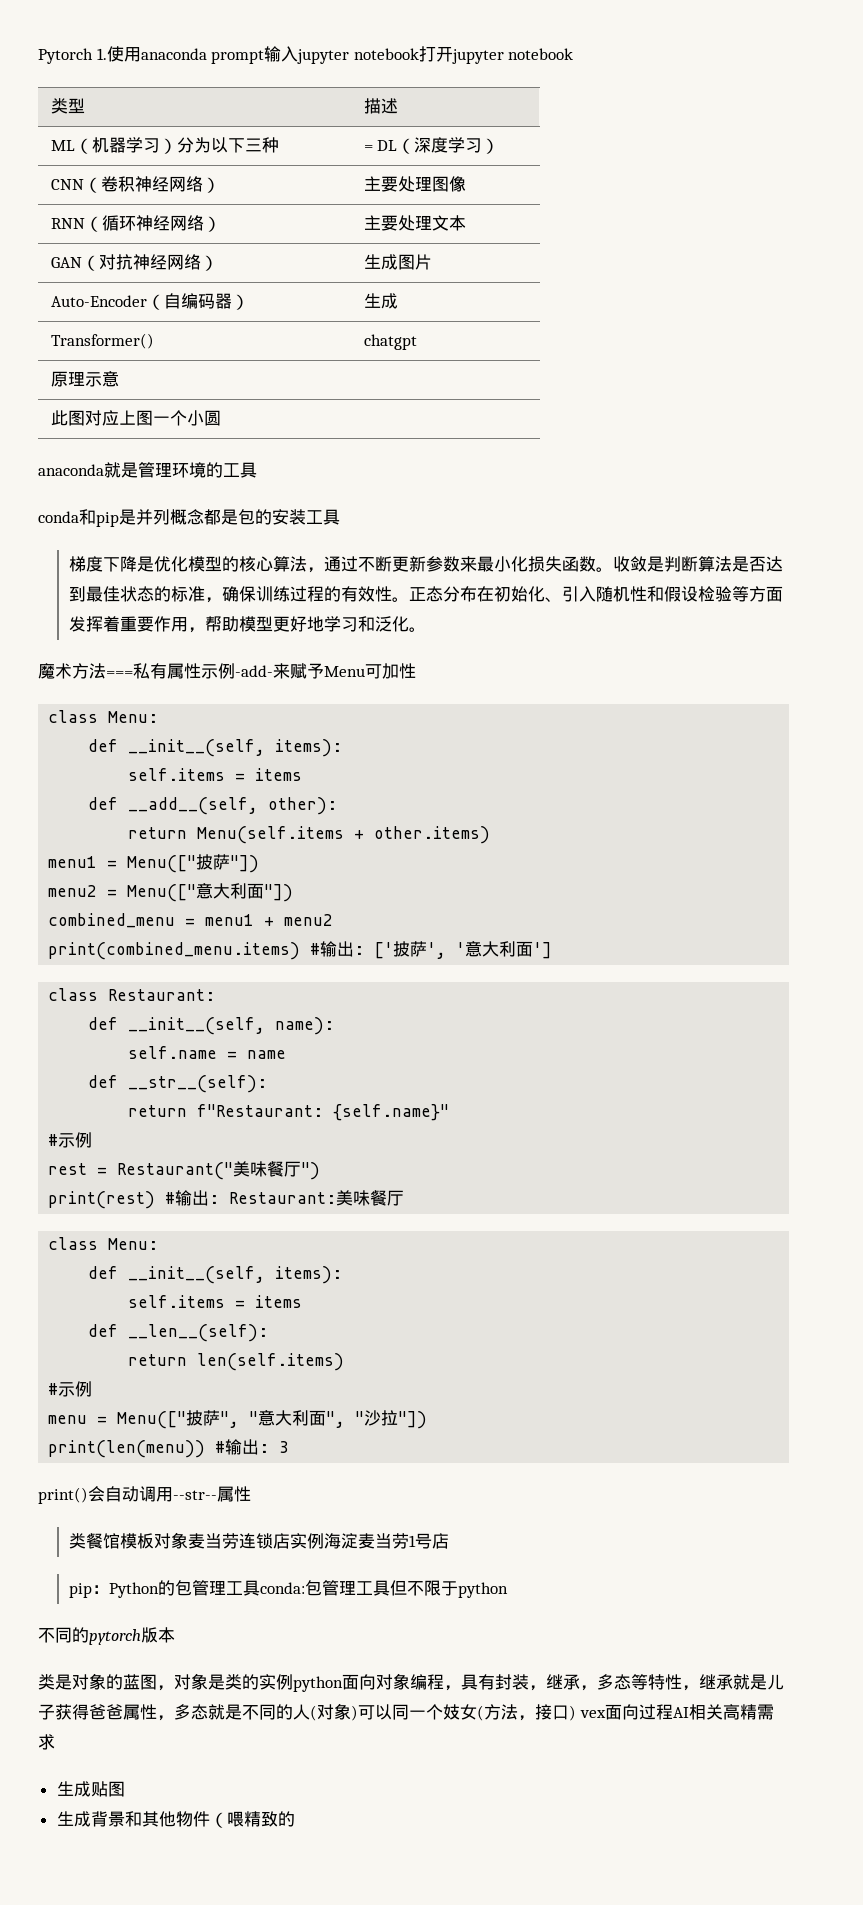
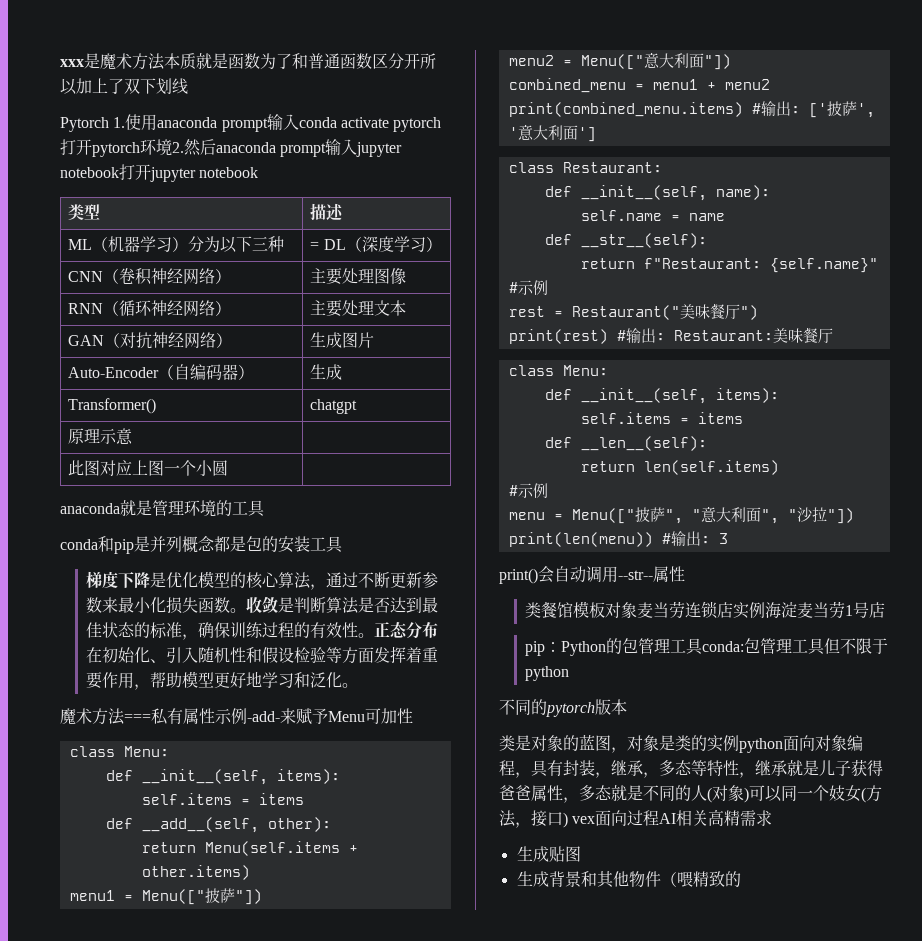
+ xxx是魔术方法本质就是函数为了和普通函数区分开所以加上了双下划线
- Pytorch 1.使用anaconda prompt输入jupyter notebook打开jupyter notebook
+ Pytorch 1.使用anaconda prompt输入conda activate pytorch打开pytorch环境2.然后anaconda prompt输入jupyter notebook打开jupyter notebook

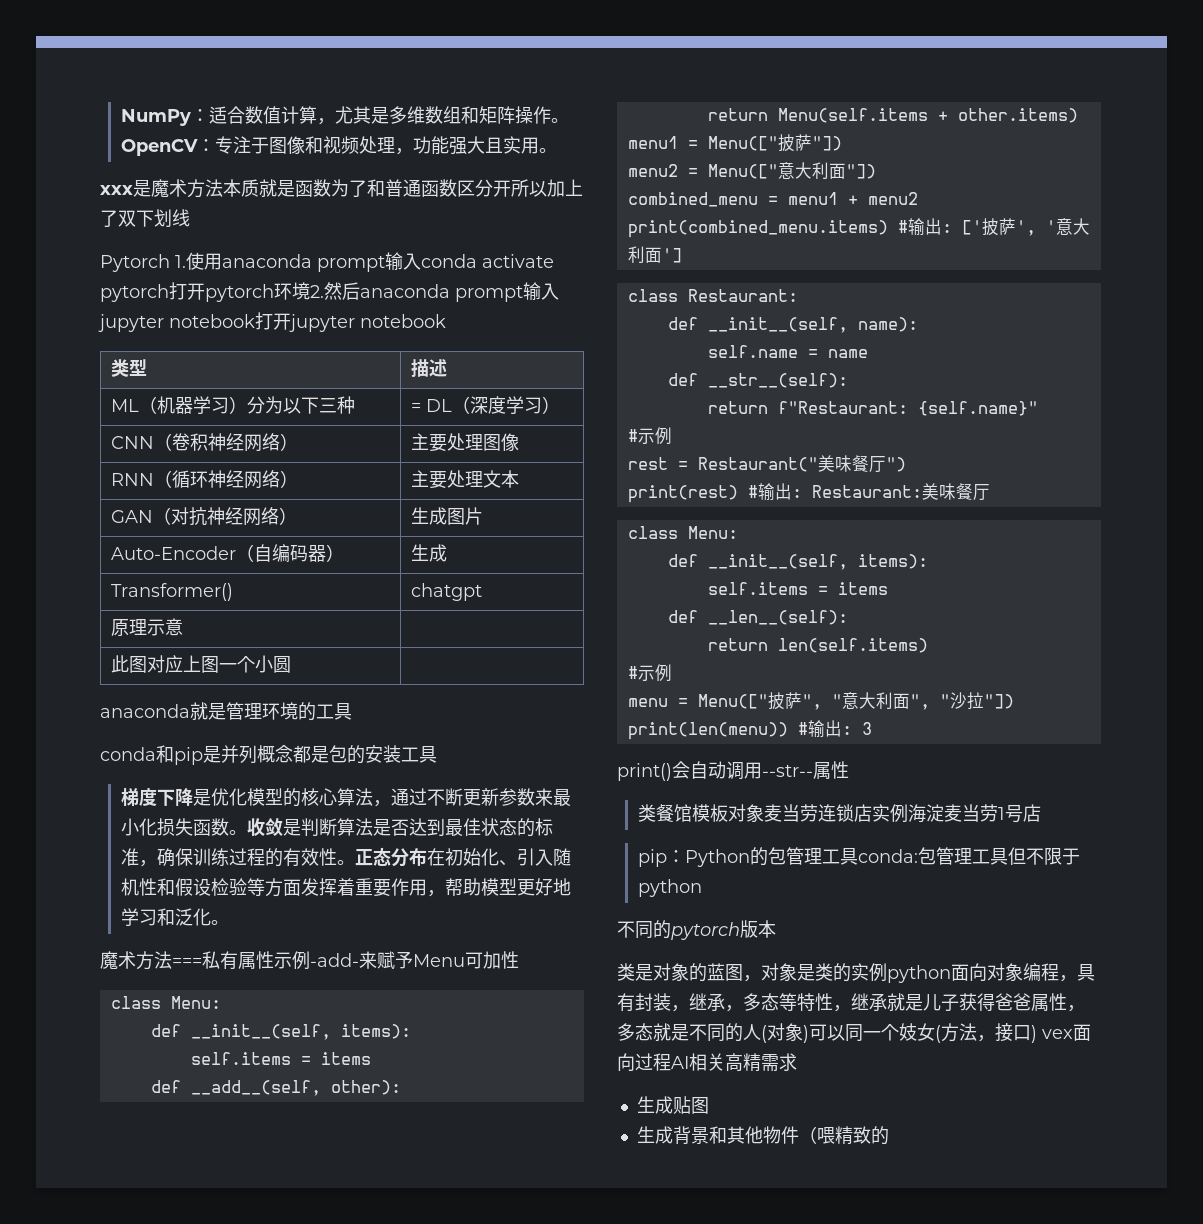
+ NumPy：适合数值计算，尤其是多维数组和矩阵操作。OpenCV：专注于图像和视频处理，功能强大且实用。

